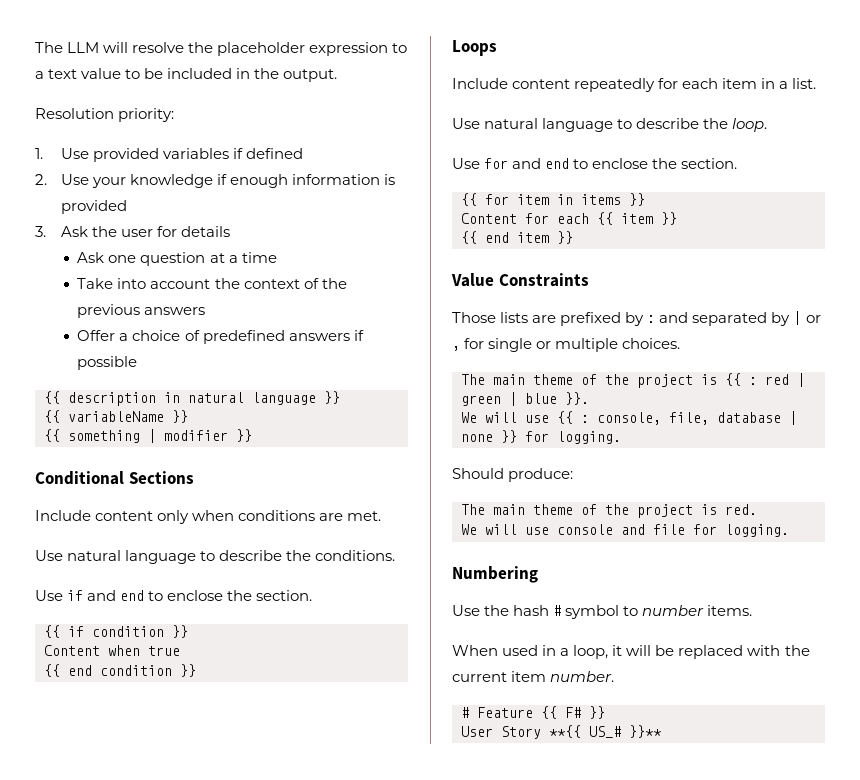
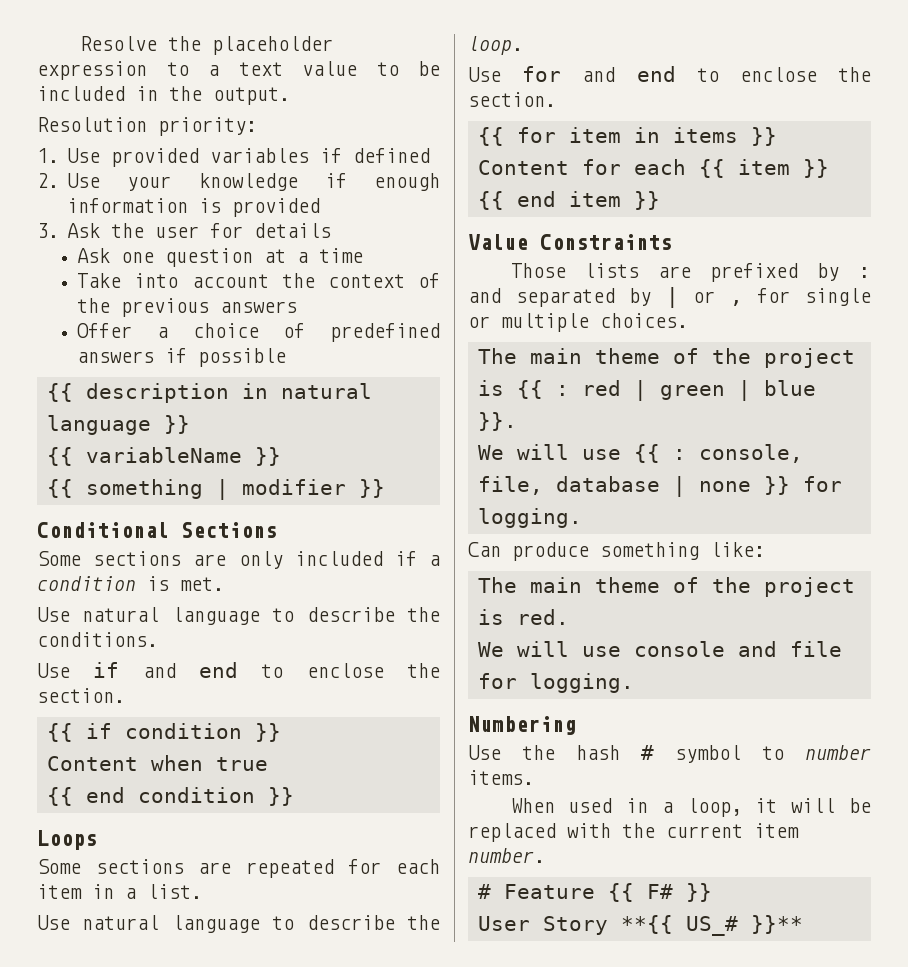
- The LLM will resolve the placeholder expression to a text value to be included in the output.
+ Resolve the placeholder expression to a text value to be included in the output.
- Include content only when conditions are met.
+ Some sections are only included if a condition is met.
- Include content repeatedly for each item in a list.
+ Some sections are repeated for each item in a list.
- Should produce:
+ Can produce something like:

